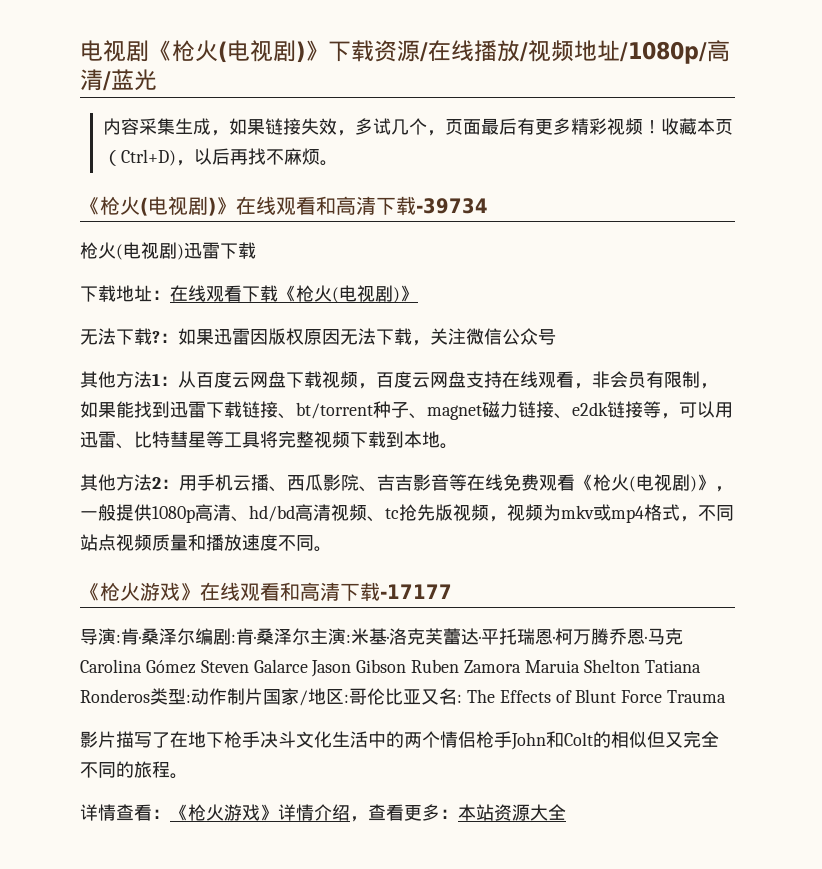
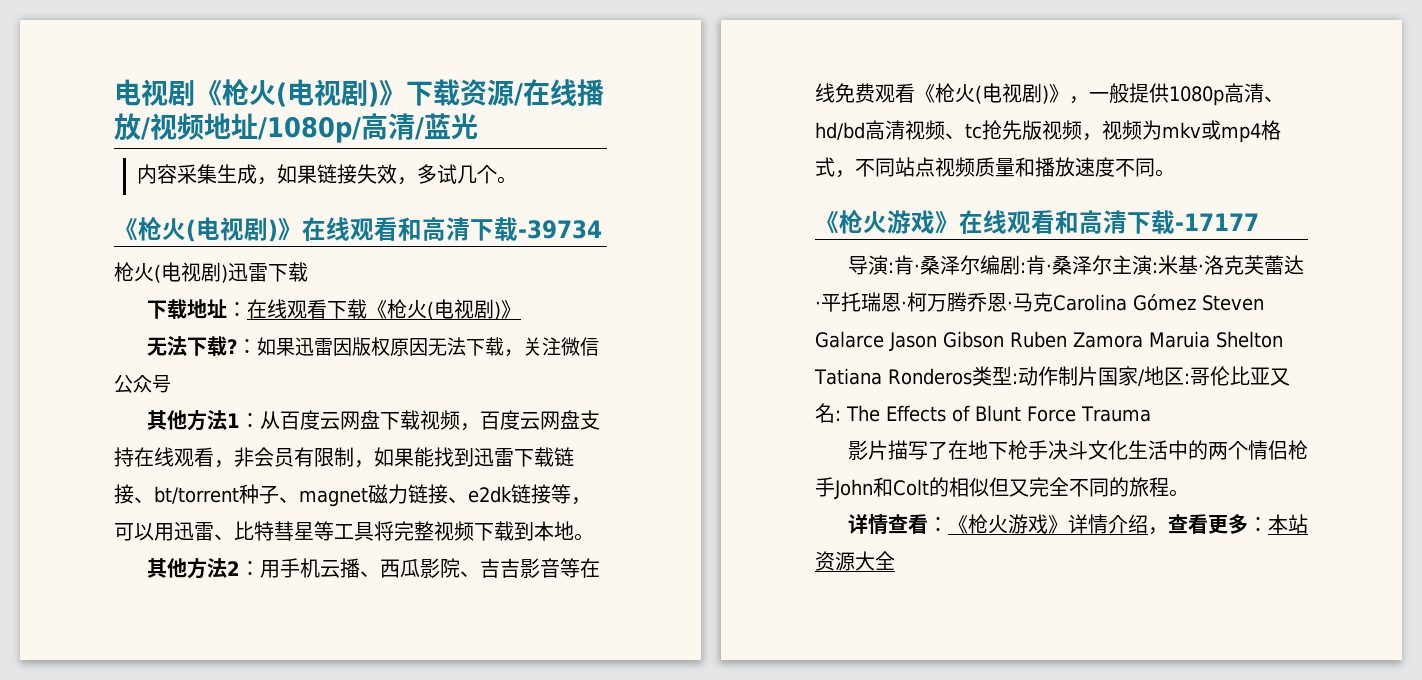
- 内容采集生成，如果链接失效，多试几个，页面最后有更多精彩视频！收藏本页（Ctrl+D)，以后再找不麻烦。
+ 内容采集生成，如果链接失效，多试几个。

